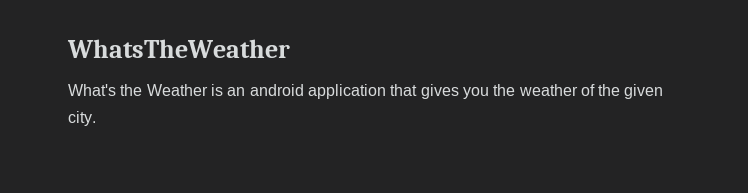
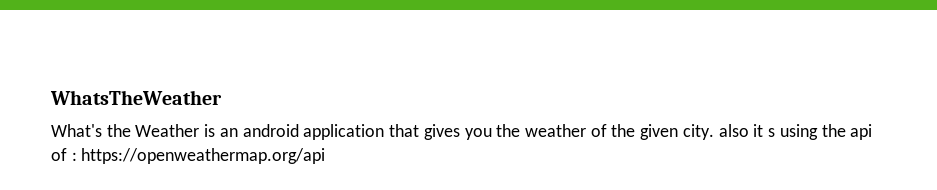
- What's the Weather is an android application that gives you the weather of the given city.
+ What's the Weather is an android application that gives you the weather of the given city. also it s using the api of : https://openweathermap.org/api

